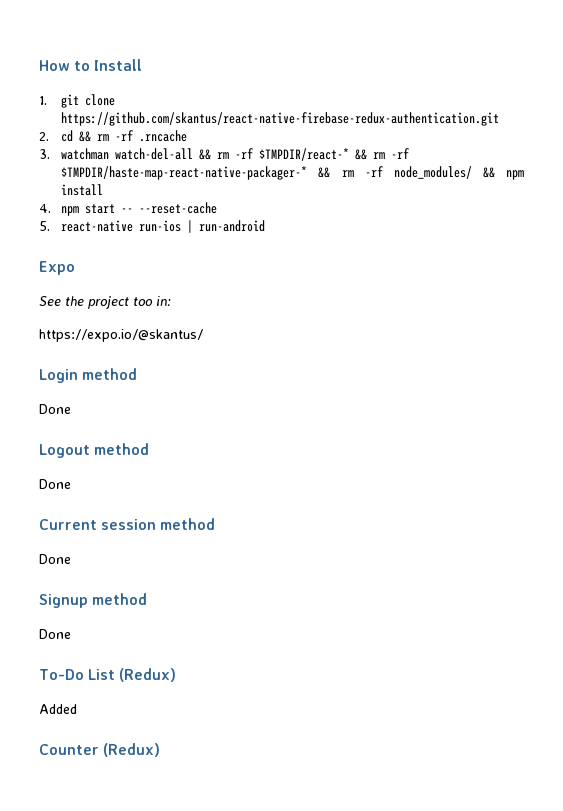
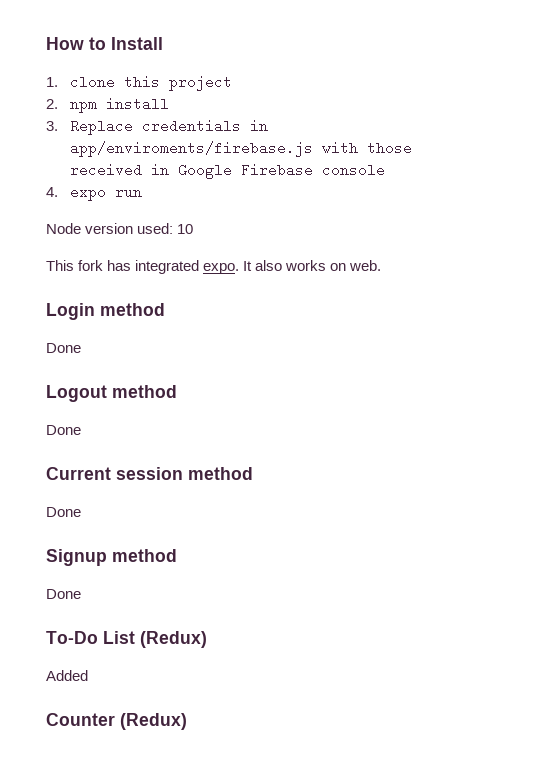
- 1. git clone https://github.com/skantus/react-native-firebase-redux-authentication.git
- 2. cd && rm -rf .rncache
- 3. watchman watch-del-all && rm -rf $TMPDIR/react-* && rm -rf $TMPDIR/haste-map-react-native-packager-* && rm -rf node_modules/ && npm install
- 4. npm start -- --reset-cache
- 5. react-native run-ios | run-android
- Expo
- See the project too in:
- https://expo.io/@skantus/
+ 1. clone this project
+ 2. npm install
+ 3. Replace credentials in app/enviroments/firebase.js with those received in Google Firebase console
+ 4. expo run
+ Node version used: 10
+ This fork has integrated expo. It also works on web.

